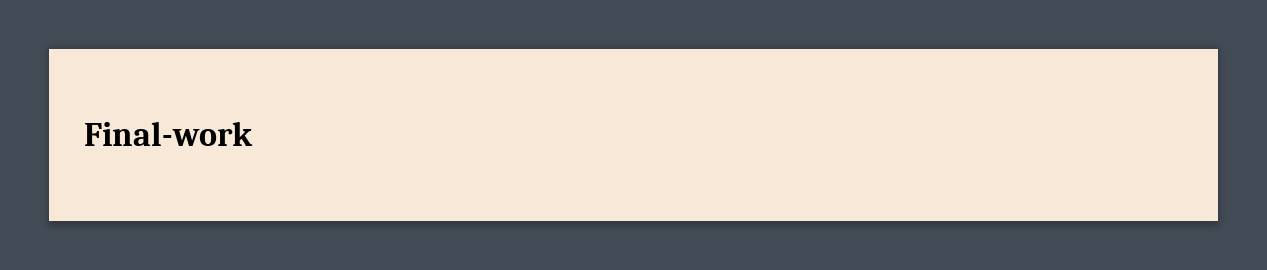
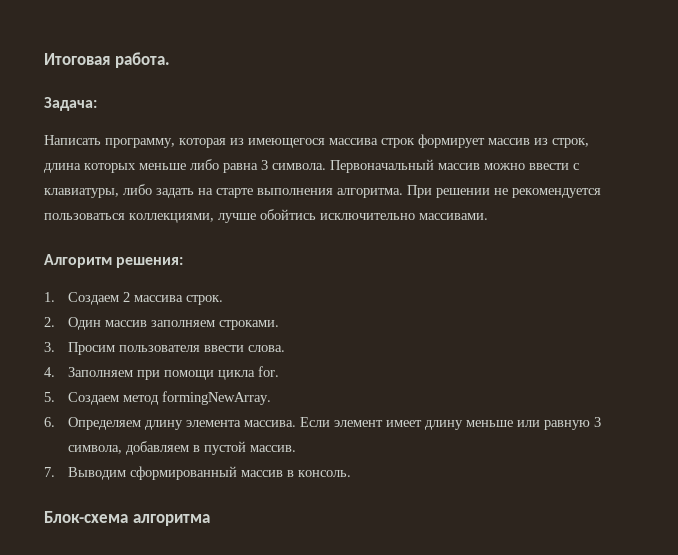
- Final-work
+ Итоговая работа.
+ Задача:
+ Написать программу, которая из имеющегося массива строк формирует массив из строк, длина которых меньше либо равна 3 символа. Первоначальный массив можно ввести с клавиатуры, либо задать на старте выполнения алгоритма. При решении не рекомендуется пользоваться коллекциями, лучше обойтись исключительно массивами.
+ Алгоритм решения:
+ 1. Создаем 2 массива строк.
+ 2. Один массив заполняем строками.
+ 3. Просим пользователя ввести слова.
+ 4. Заполняем при помощи цикла for.
+ 5. Создаем метод formingNewArray.
+ 6. Определяем длину элемента массива. Если элемент имеет длину меньше или равную 3 символа, добавляем в пустой массив.
+ 7. Выводим сформированный массив в консоль.
+ Блок-схема алгоритма

